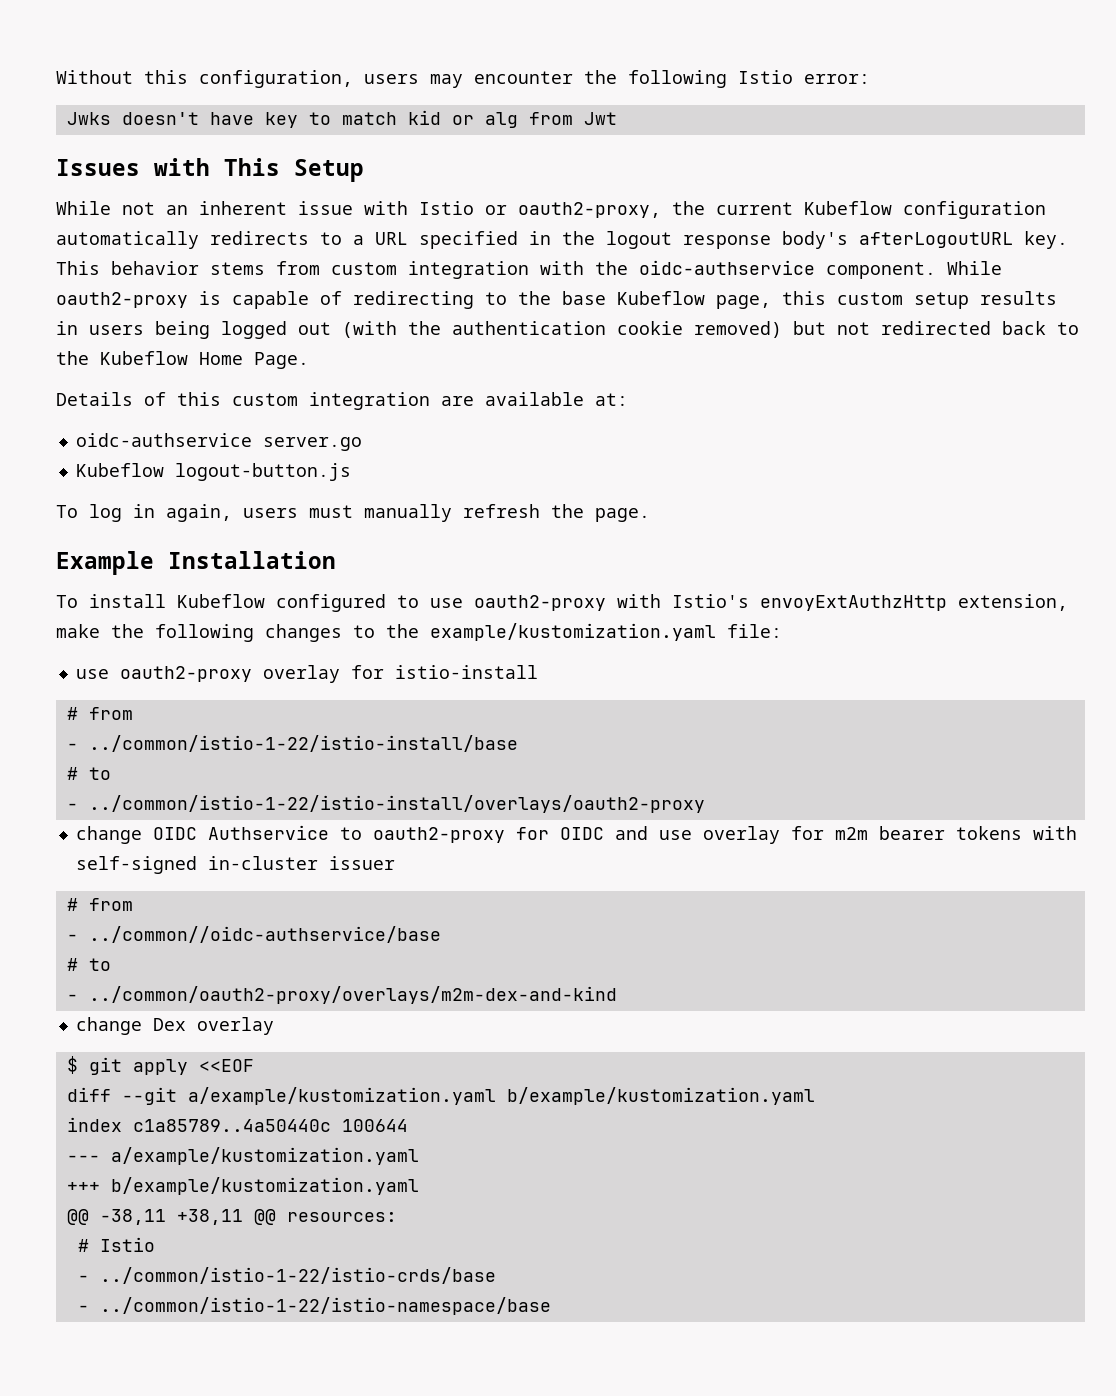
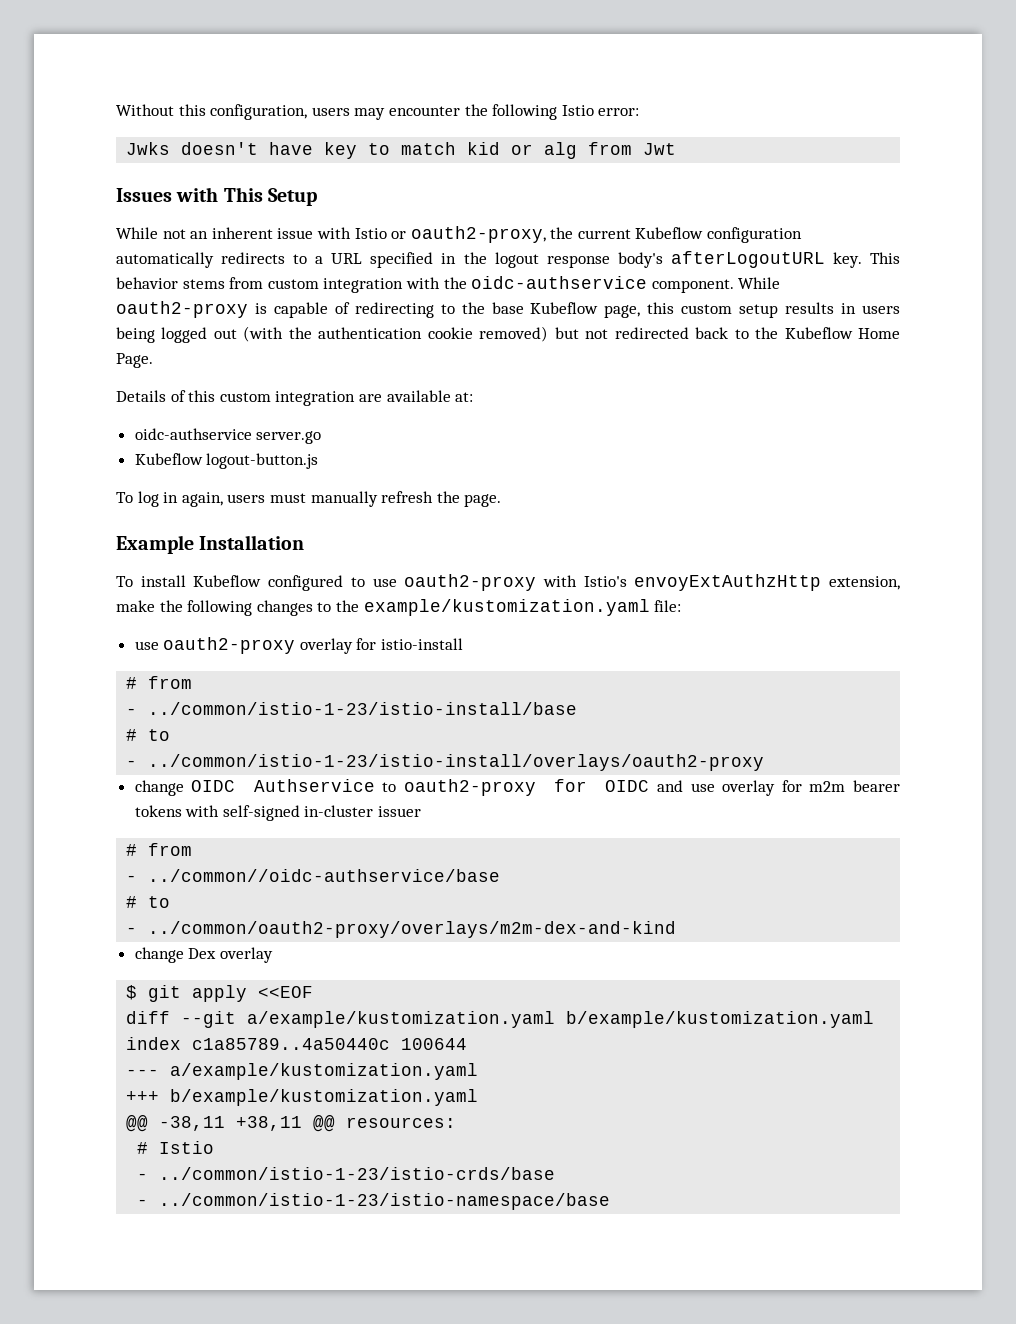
- - ../common/istio-1-22/istio-install/base
+ - ../common/istio-1-23/istio-install/base
  # to
- - ../common/istio-1-22/istio-install/overlays/oauth2-proxy
+ - ../common/istio-1-23/istio-install/overlays/oauth2-proxy
- - ../common/istio-1-22/istio-crds/base
- - ../common/istio-1-22/istio-namespace/base
+ - ../common/istio-1-23/istio-crds/base
+ - ../common/istio-1-23/istio-namespace/base

